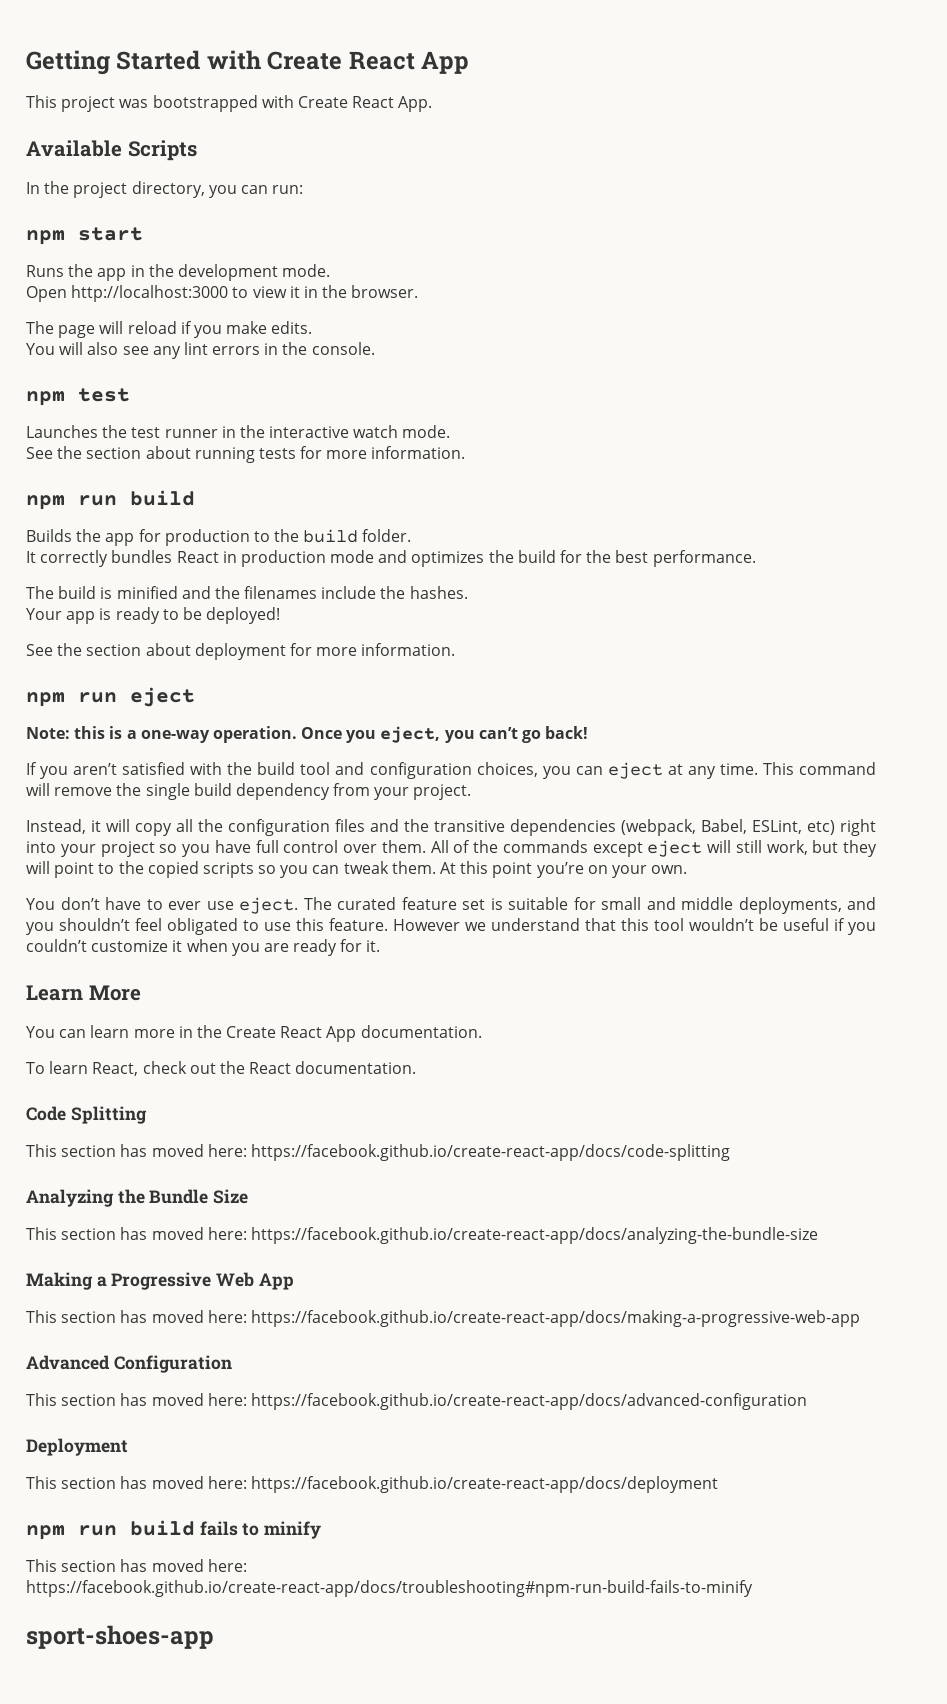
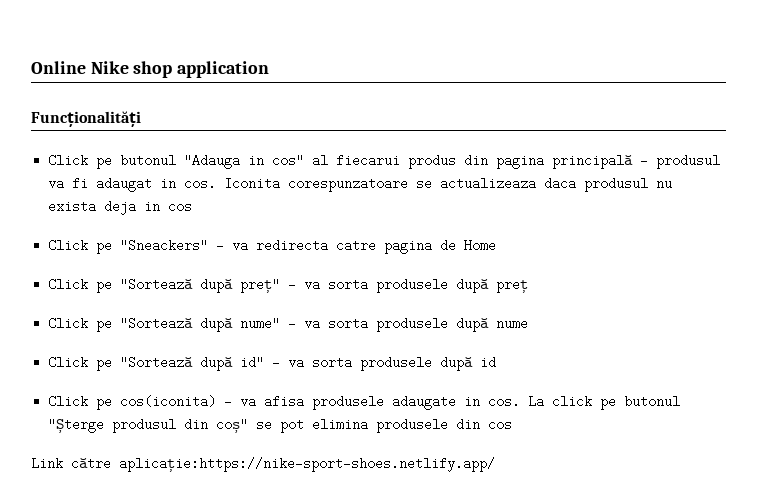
- Getting Started with Create React App
- This project was bootstrapped with Create React App.
- Available Scripts
- In the project directory, you can run:
- npm start
- Runs the app in the development mode.
- Open http://localhost:3000 to view it in the browser.
- The page will reload if you make edits.
- You will also see any lint errors in the console.
- npm test
- Launches the test runner in the interactive watch mode.
- See the section about running tests for more information.
- npm run build
- Builds the app for production to the build folder.
- It correctly bundles React in production mode and optimizes the build for the best performance.
- The build is minified and the filenames include the hashes.
- Your app is ready to be deployed!
- See the section about deployment for more information.
- npm run eject
- Note: this is a one-way operation. Once you eject, you can’t go back!
- If you aren’t satisfied with the build tool and configuration choices, you can eject at any time. This command will remove the single build dependency from your project.
- Instead, it will copy all the configuration files and the transitive dependencies (webpack, Babel, ESLint, etc) right into your project so you have full control over them. All of the commands except eject will still work, but they will point to the copied scripts so you can tweak them. At this point you’re on your own.
- You don’t have to ever use eject. The curated feature set is suitable for small and middle deployments, and you shouldn’t feel obligated to use this feature. However we understand that this tool wouldn’t be useful if you couldn’t customize it when you are ready for it.
- Learn More
- You can learn more in the Create React App documentation.
- To learn React, check out the React documentation.
- Code Splitting
- This section has moved here: https://facebook.github.io/create-react-app/docs/code-splitting
- Analyzing the Bundle Size
- This section has moved here: https://facebook.github.io/create-react-app/docs/analyzing-the-bundle-size
- Making a Progressive Web App
- This section has moved here: https://facebook.github.io/create-react-app/docs/making-a-progressive-web-app
- Advanced Configuration
- This section has moved here: https://facebook.github.io/create-react-app/docs/advanced-configuration
- Deployment
- This section has moved here: https://facebook.github.io/create-react-app/docs/deployment
- npm run build fails to minify
- This section has moved here: https://facebook.github.io/create-react-app/docs/troubleshooting#npm-run-build-fails-to-minify
- sport-shoes-app
+ Online Nike shop application
+ Funcționalități
+ Click pe butonul "Adauga in cos" al fiecarui produs din pagina principală - produsul va fi adaugat in cos. Iconita corespunzatoare se actualizeaza daca produsul nu exista deja in cos
+ Click pe "Sneackers" - va redirecta catre pagina de Home
+ Click pe "Sortează după preț" - va sorta produsele după preț
+ Click pe "Sortează după nume" - va sorta produsele după nume
+ Click pe "Sortează după id" - va sorta produsele după id
+ Click pe cos(iconita) - va afisa produsele adaugate in cos. La click pe butonul "Șterge produsul din coș" se pot elimina produsele din cos
+ Link către aplicație:https://nike-sport-shoes.netlify.app/

